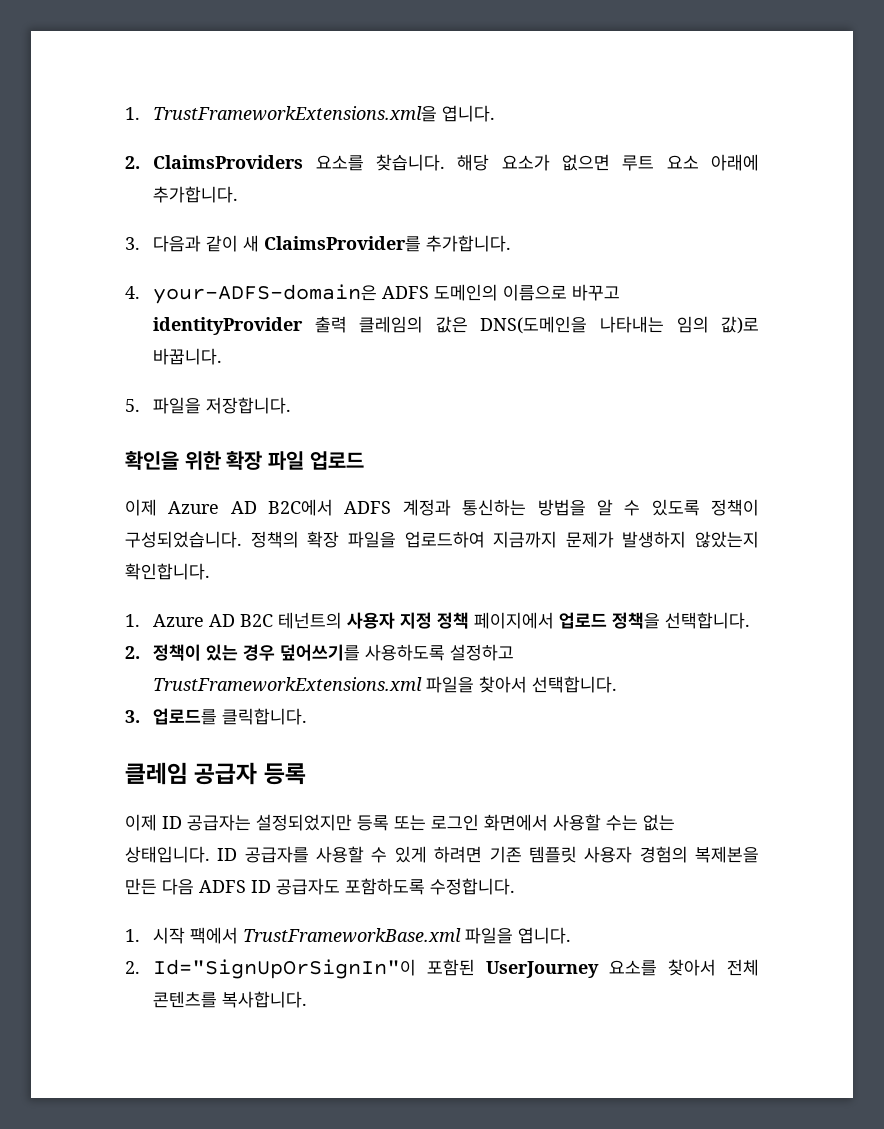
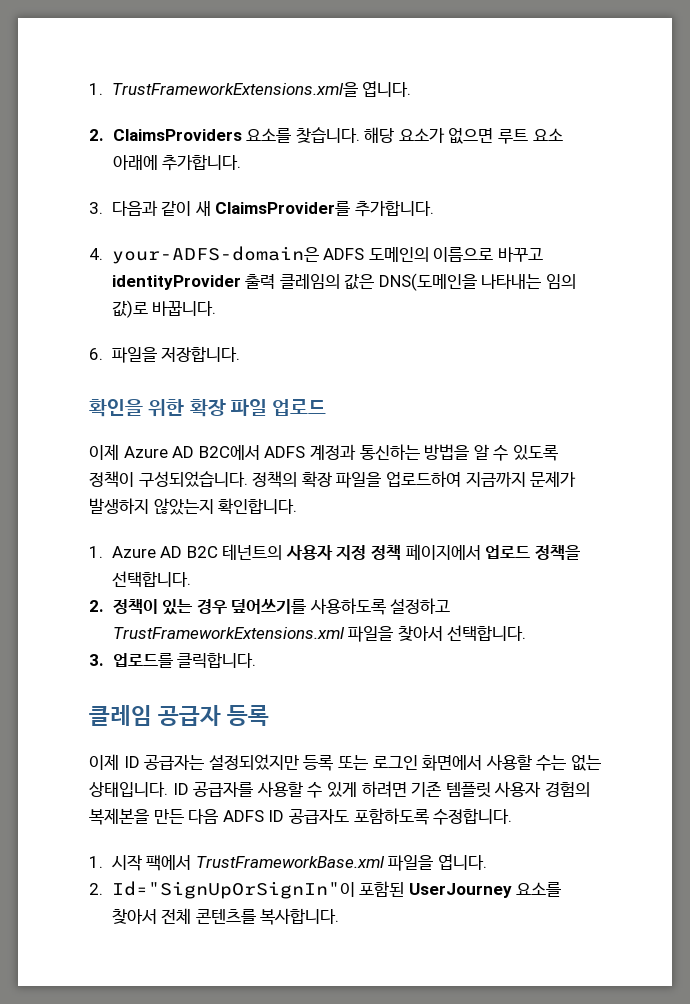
- 5. 파일을 저장합니다.
+ 6. 파일을 저장합니다.

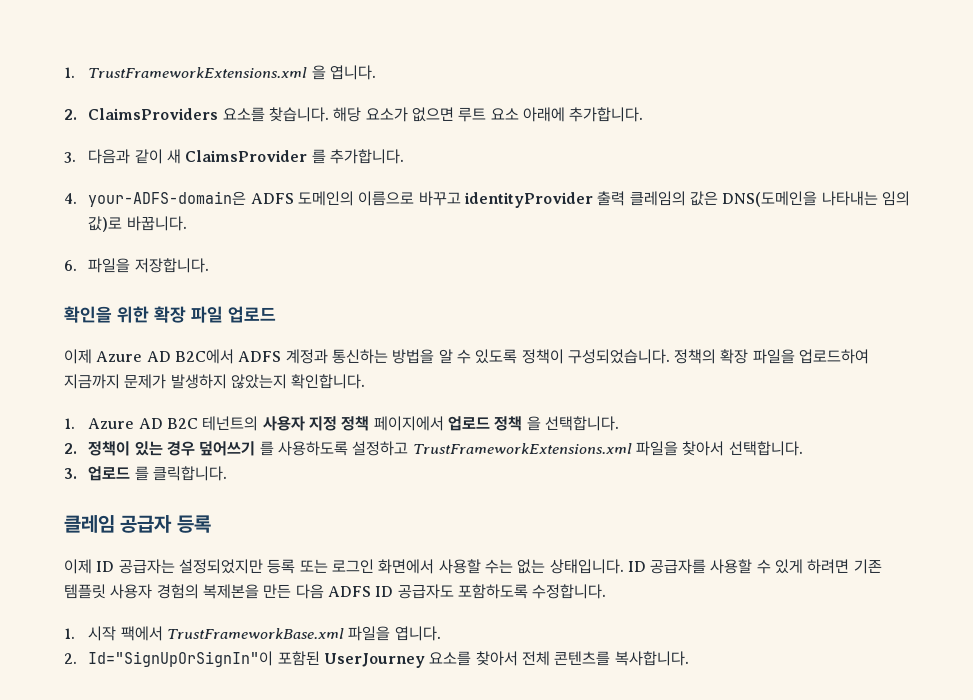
- 1. TrustFrameworkExtensions.xml을 엽니다.
+ 1. TrustFrameworkExtensions.xml 을 엽니다.
- 3. 다음과 같이 새 ClaimsProvider를 추가합니다.
+ 3. 다음과 같이 새 ClaimsProvider 를 추가합니다.
- 1. Azure AD B2C 테넌트의 사용자 지정 정책 페이지에서 업로드 정책을 선택합니다.
+ 1. Azure AD B2C 테넌트의 사용자 지정 정책 페이지에서 업로드 정책 을 선택합니다.
- 2. 정책이 있는 경우 덮어쓰기를 사용하도록 설정하고 TrustFrameworkExtensions.xml 파일을 찾아서 선택합니다.
+ 2. 정책이 있는 경우 덮어쓰기 를 사용하도록 설정하고 TrustFrameworkExtensions.xml 파일을 찾아서 선택합니다.
- 3. 업로드를 클릭합니다.
+ 3. 업로드 를 클릭합니다.

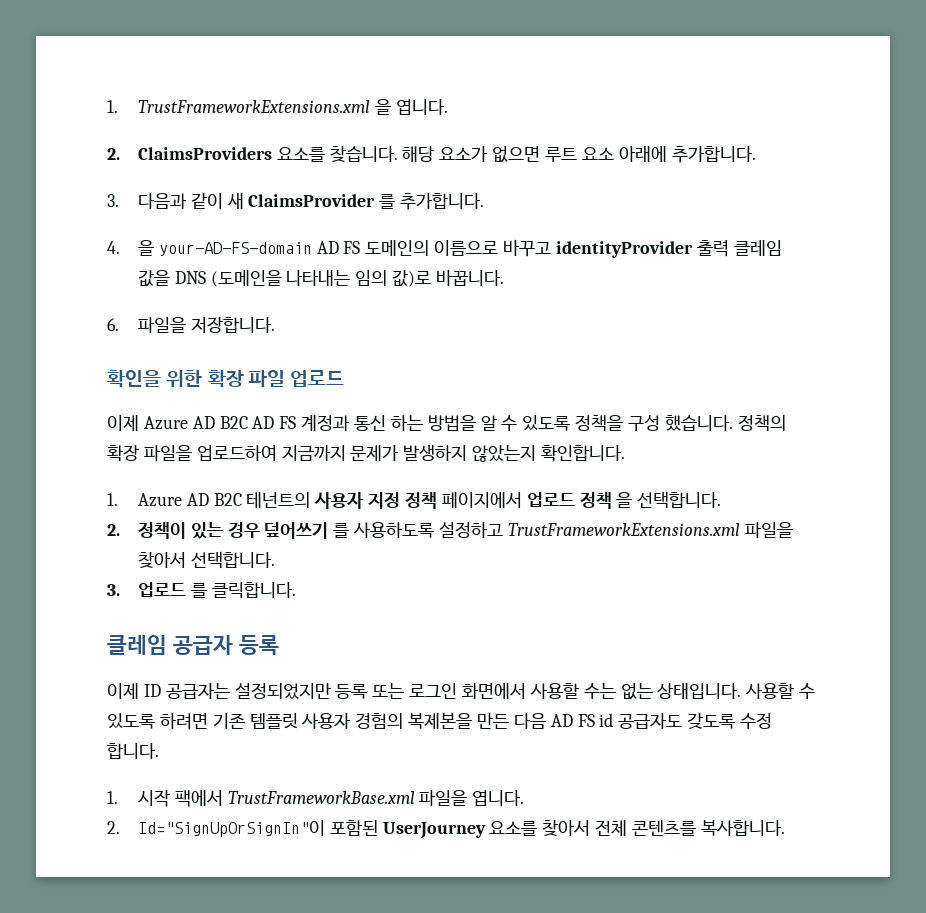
- 4. your-ADFS-domain은 ADFS 도메인의 이름으로 바꾸고 identityProvider 출력 클레임의 값은 DNS(도메인을 나타내는 임의 값)로 바꿉니다.
+ 4. 을 your-AD-FS-domain AD FS 도메인의 이름으로 바꾸고 identityProvider 출력 클레임 값을 DNS (도메인을 나타내는 임의 값)로 바꿉니다.
- 이제 Azure AD B2C에서 ADFS 계정과 통신하는 방법을 알 수 있도록 정책이 구성되었습니다.
+ 이제 Azure AD B2C AD FS 계정과 통신 하는 방법을 알 수 있도록 정책을 구성 했습니다.
- ID 공급자를 사용할 수 있게 하려면 기존 템플릿 사용자 경험의 복제본을 만든 다음 ADFS ID 공급자도 포함하도록 수정합니다.
+ 사용할 수 있도록 하려면 기존 템플릿 사용자 경험의 복제본을 만든 다음 AD FS id 공급자도 갖도록 수정 합니다.

